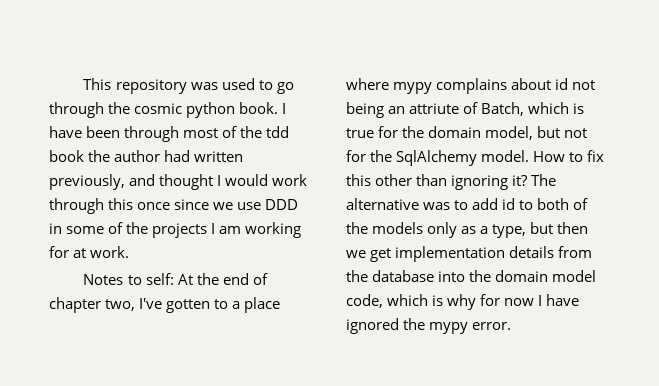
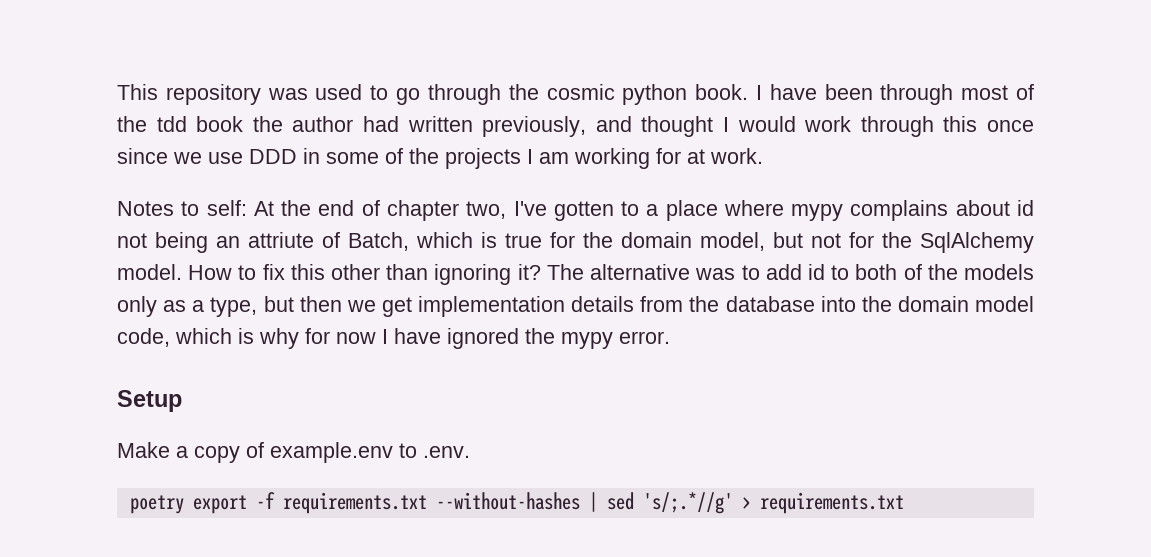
+ Setup
+ Make a copy of example.env to .env.
+ poetry export -f requirements.txt --without-hashes | sed 's/;.*//g' > requirements.txt

